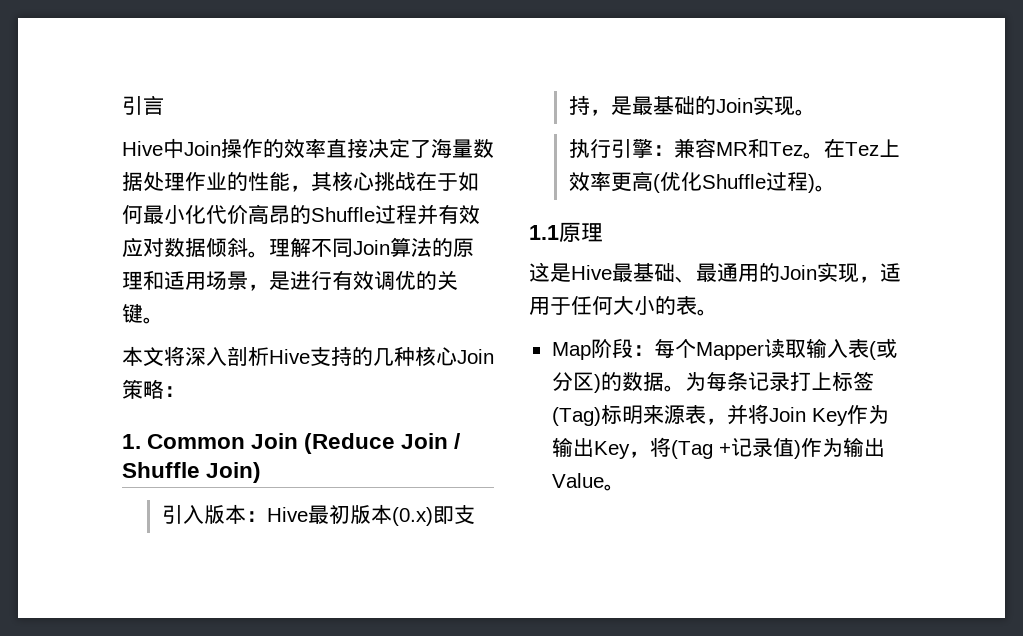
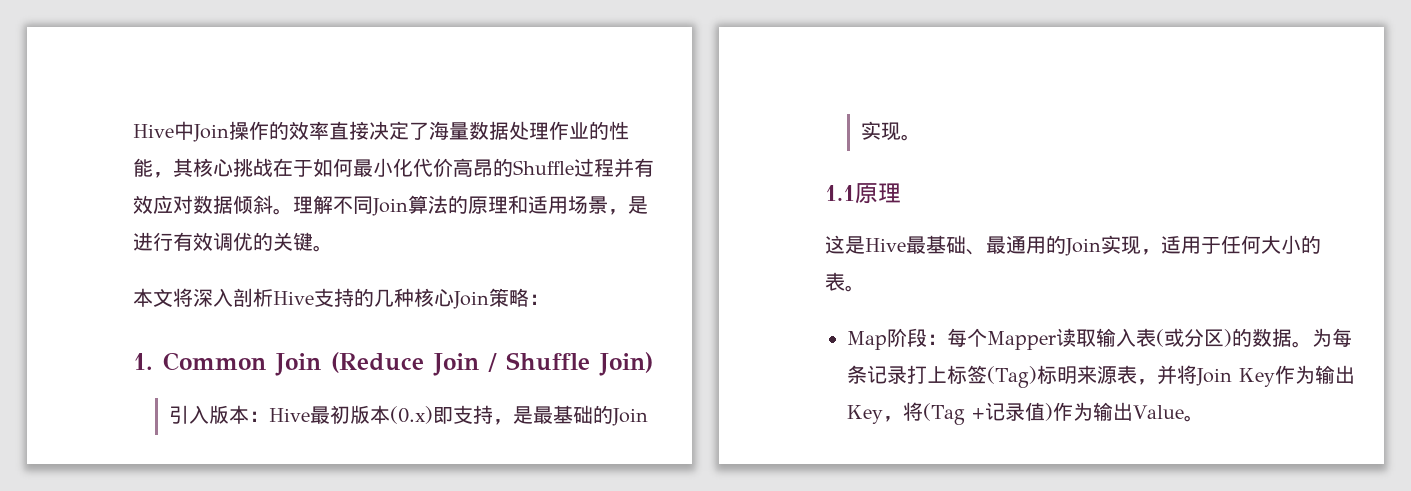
- 引言
- 执行引擎：兼容MR和Tez。在Tez上效率更高(优化Shuffle过程)。

